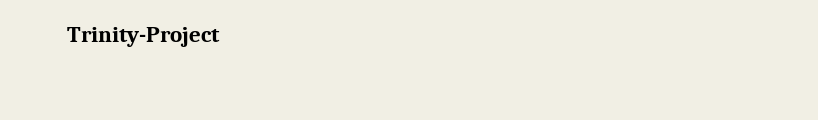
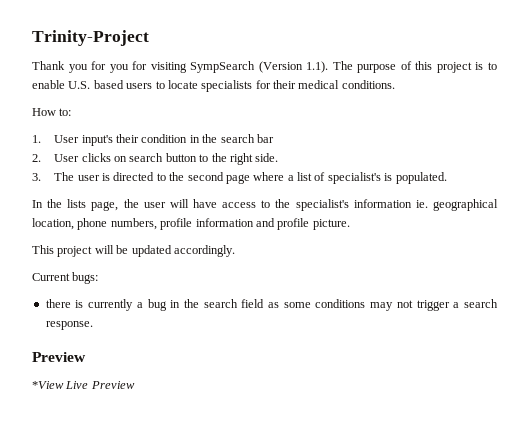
+ Thank you for you for visiting SympSearch (Version 1.1). The purpose of this project is to enable U.S. based users to locate specialists for their medical conditions.
+ How to:
+ 1. User input's their condition in the search bar
+ 2. User clicks on search button to the right side.
+ 3. The user is directed to the second page where a list of specialist's is populated.
+ In the lists page, the user will have access to the specialist's information ie. geographical location, phone numbers, profile information and profile picture.
+ This project will be updated accordingly.
+ Current bugs:
+ there is currently a bug in the search field as some conditions may not trigger a search response.
+ Preview
+ *View Live Preview

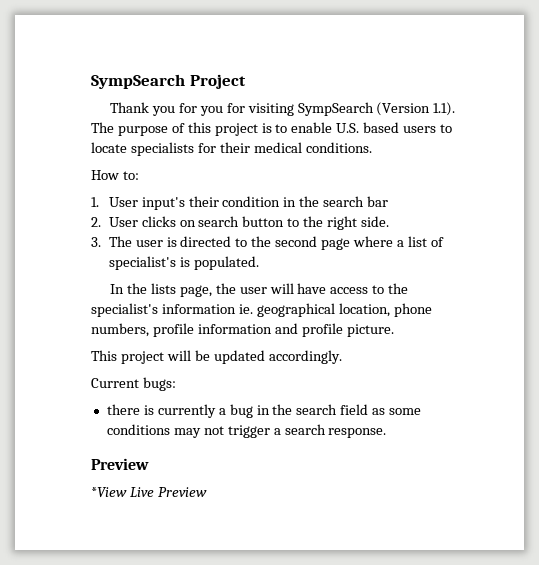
- Trinity-Project
+ SympSearch Project

